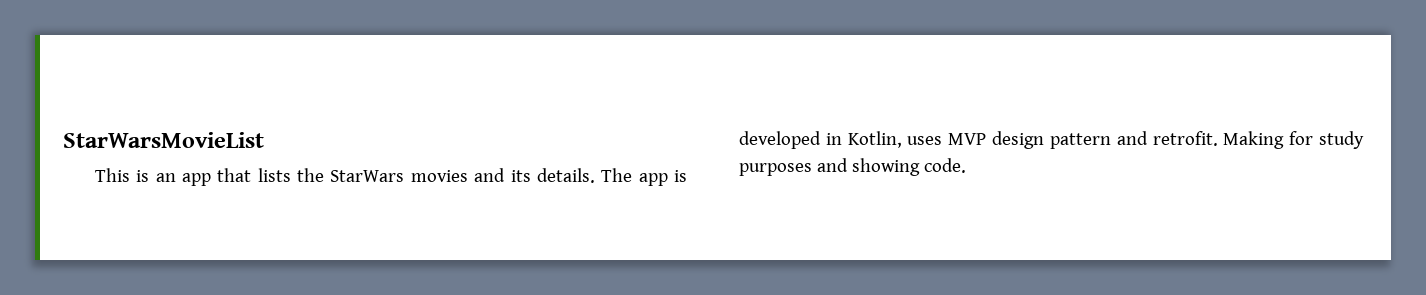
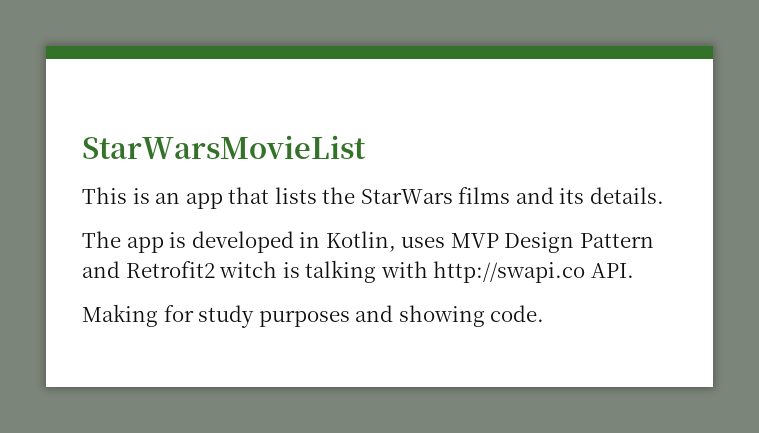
- This is an app that lists the StarWars movies and its details. The app is developed in Kotlin, uses MVP design pattern and retrofit. Making for study purposes and showing code.
+ This is an app that lists the StarWars films and its details.
+ The app is developed in Kotlin, uses MVP Design Pattern and Retrofit2 witch is talking with http://swapi.co API.
+ Making for study purposes and showing code.

